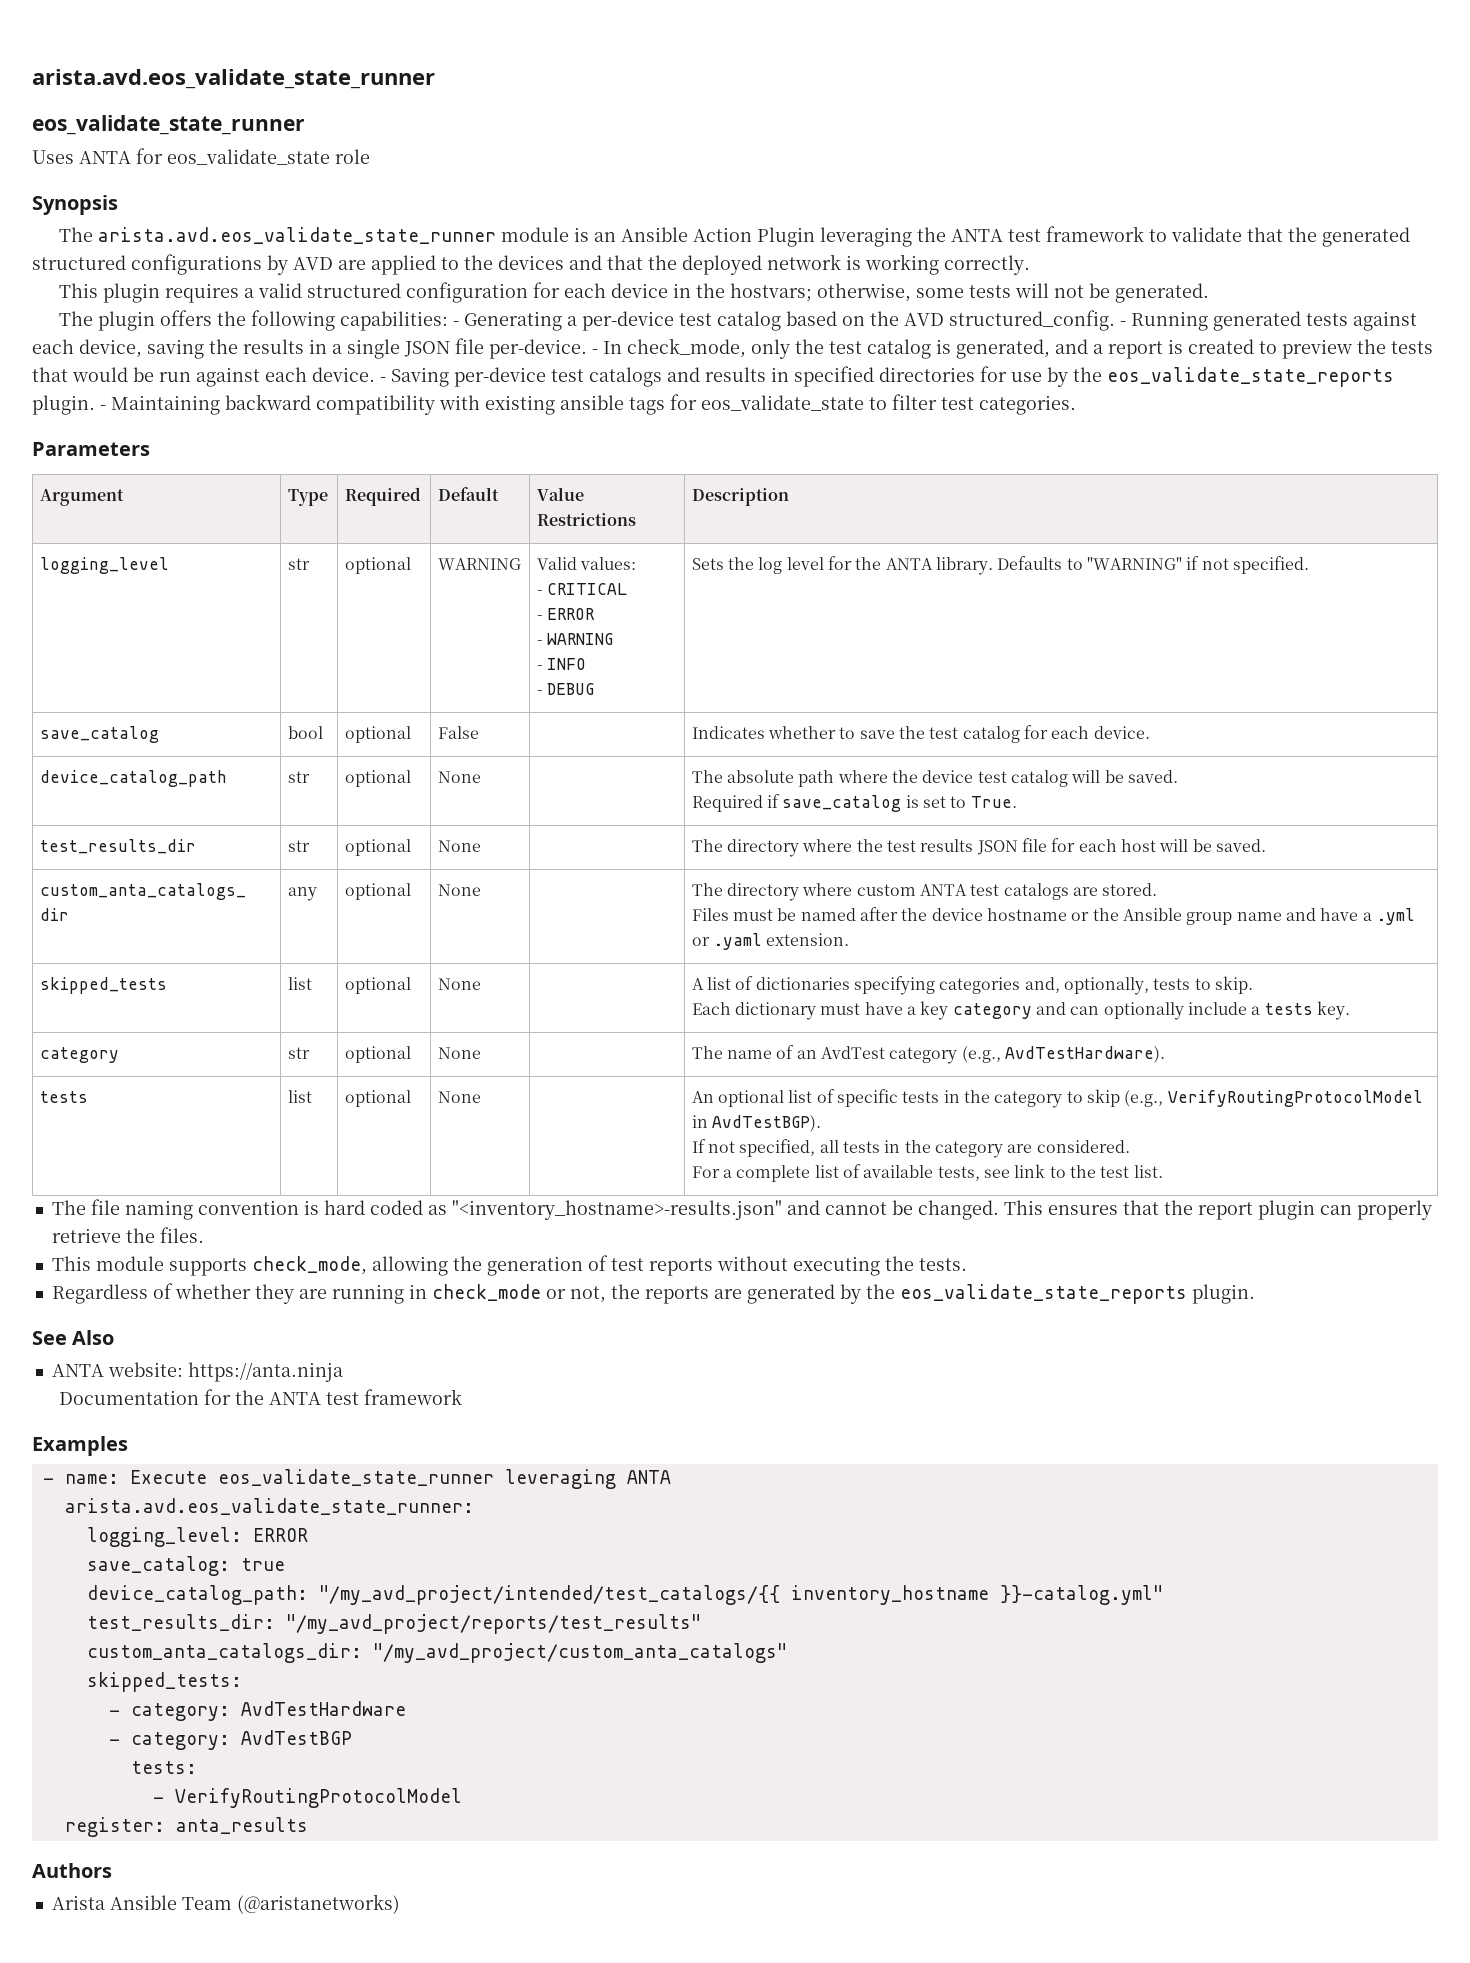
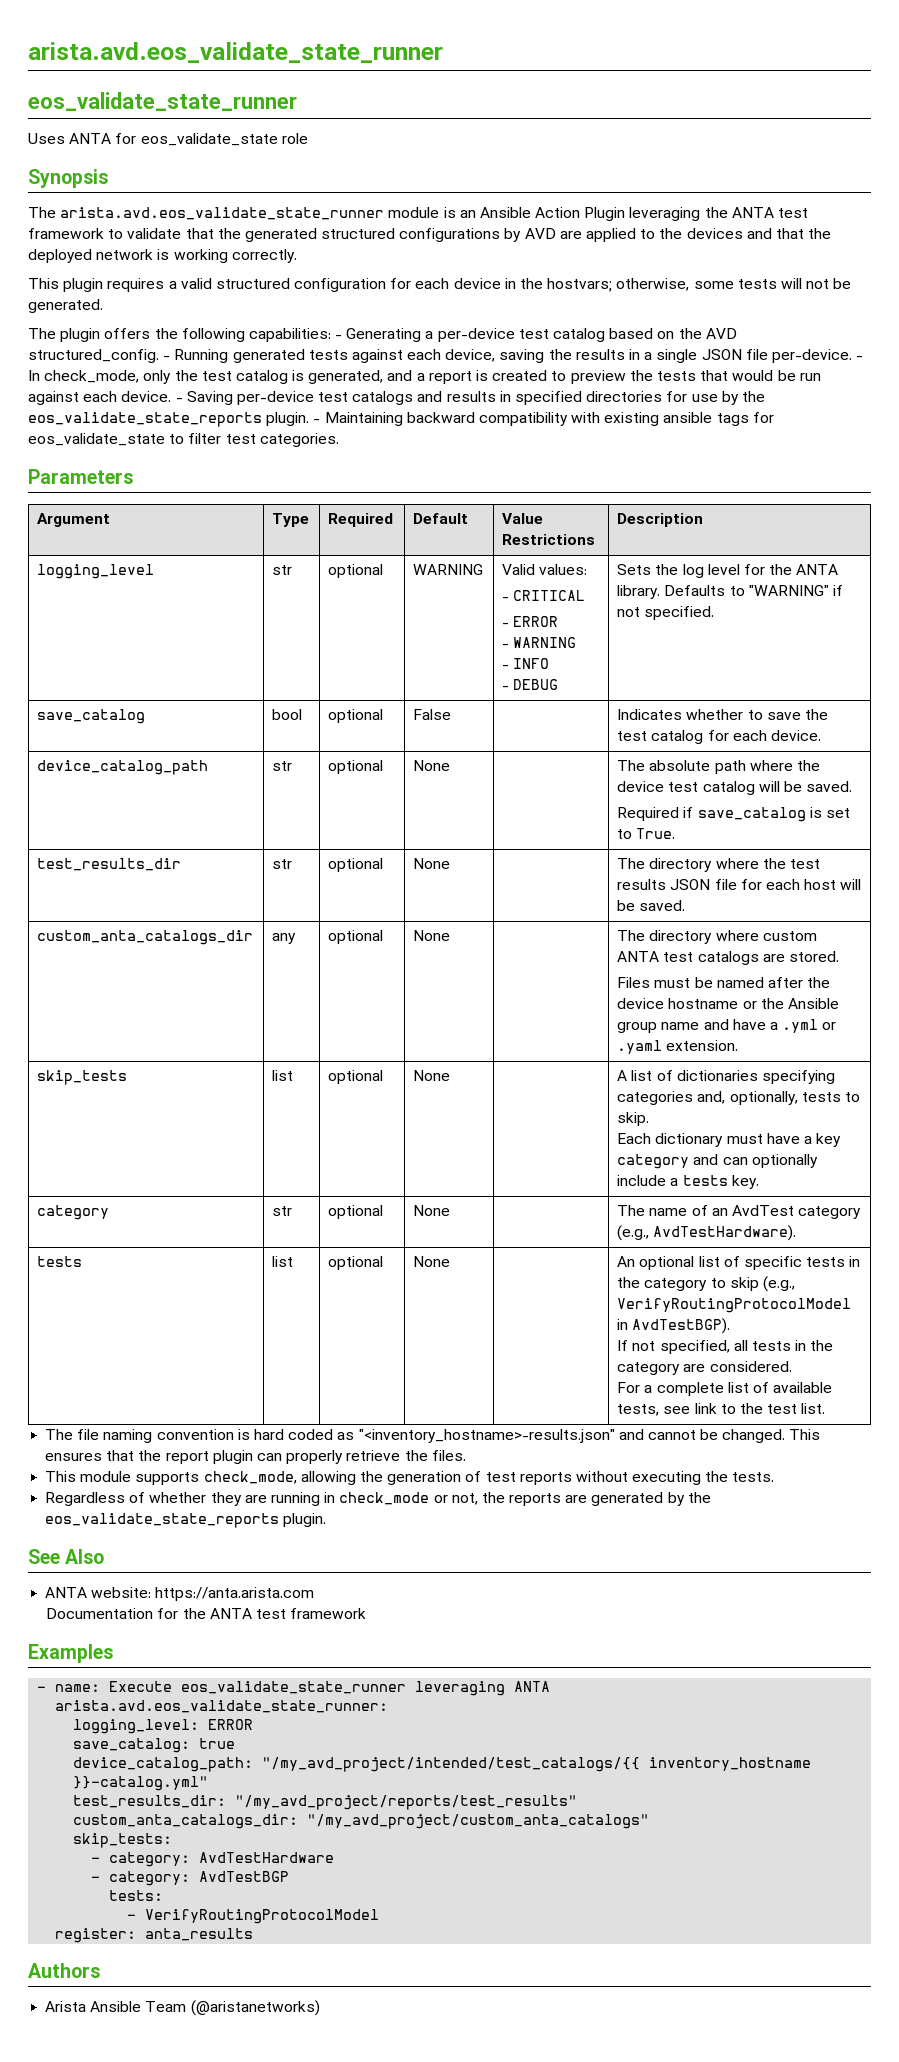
- skipped_tests | list | optional | None | | A list of dictionaries specifying categories and, optionally, tests to skip.
+ skip_tests | list | optional | None | | A list of dictionaries specifying categories and, optionally, tests to skip.
- ANTA website: https://anta.ninja
+ ANTA website: https://anta.arista.com
- skipped_tests:
+ skip_tests:

